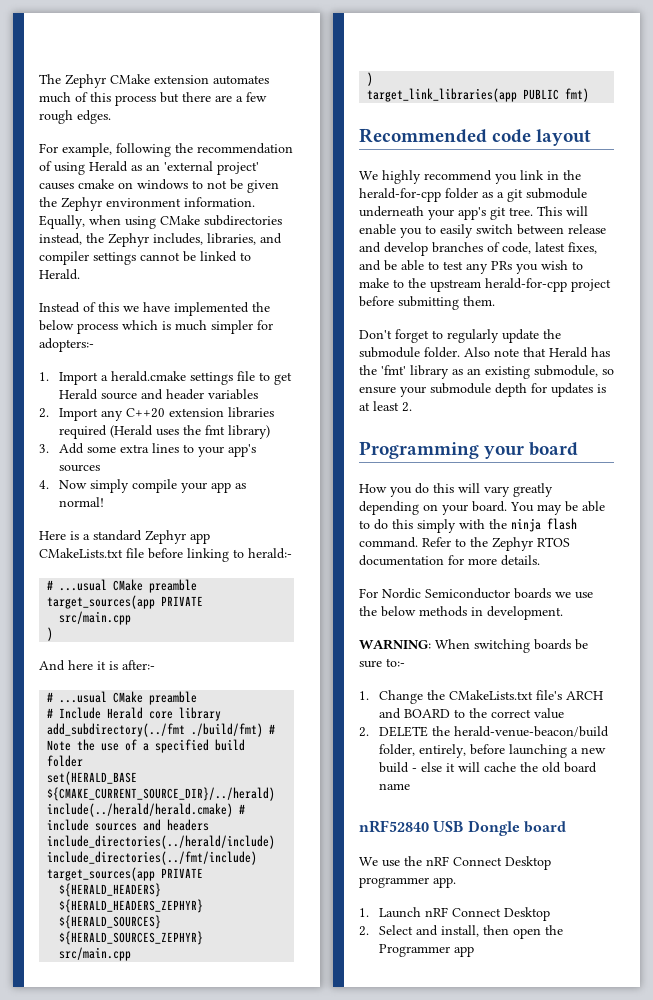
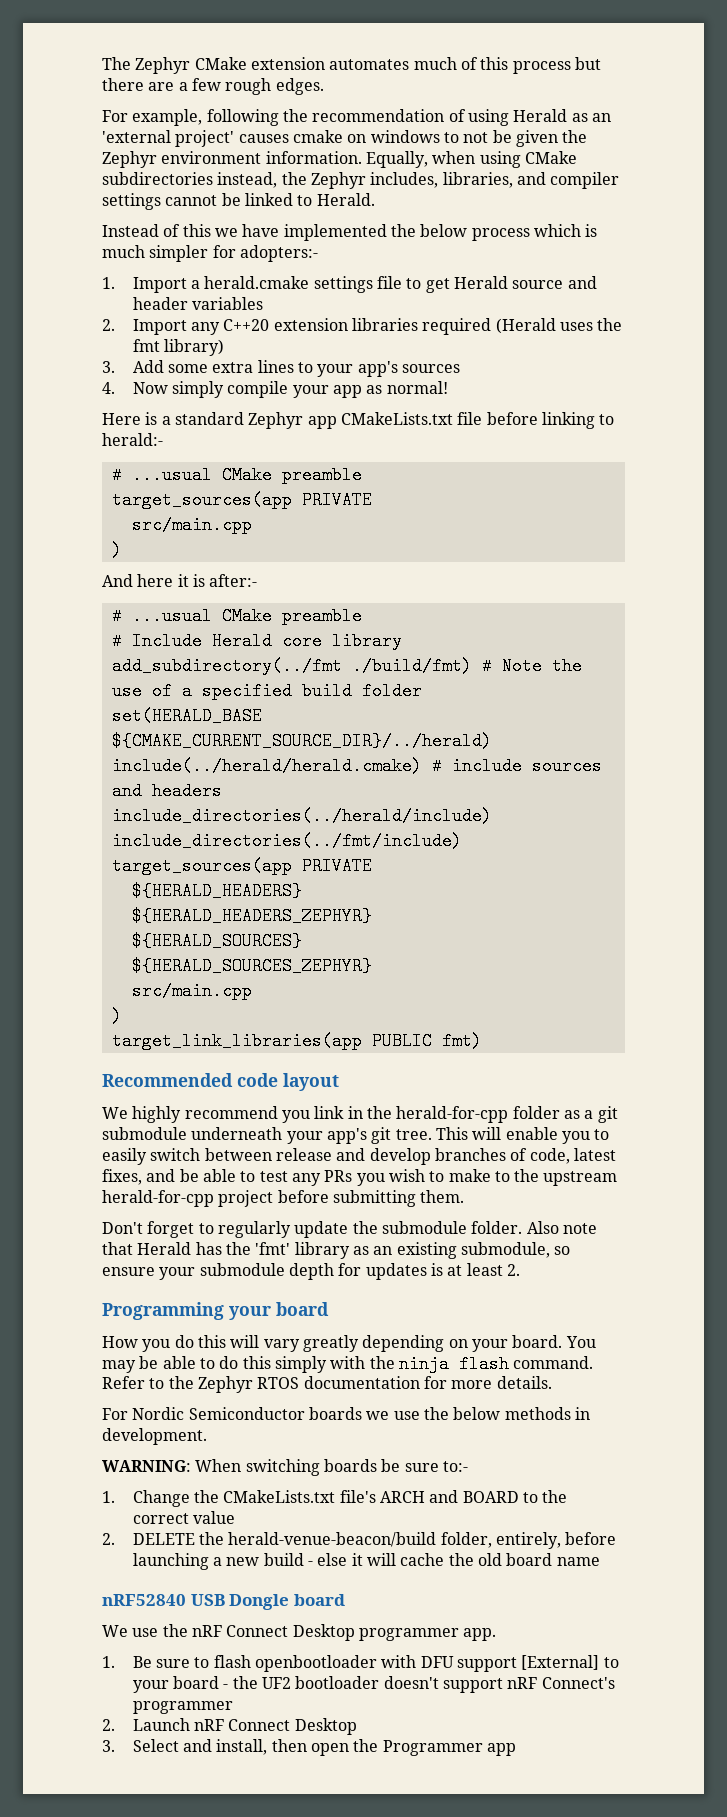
- 1. Launch nRF Connect Desktop
+ 1. Be sure to flash openbootloader with DFU support [External] to your board - the UF2 bootloader doesn't support nRF Connect's programmer
+ 2. Launch nRF Connect Desktop
- 2. Select and install, then open the Programmer app
+ 3. Select and install, then open the Programmer app

